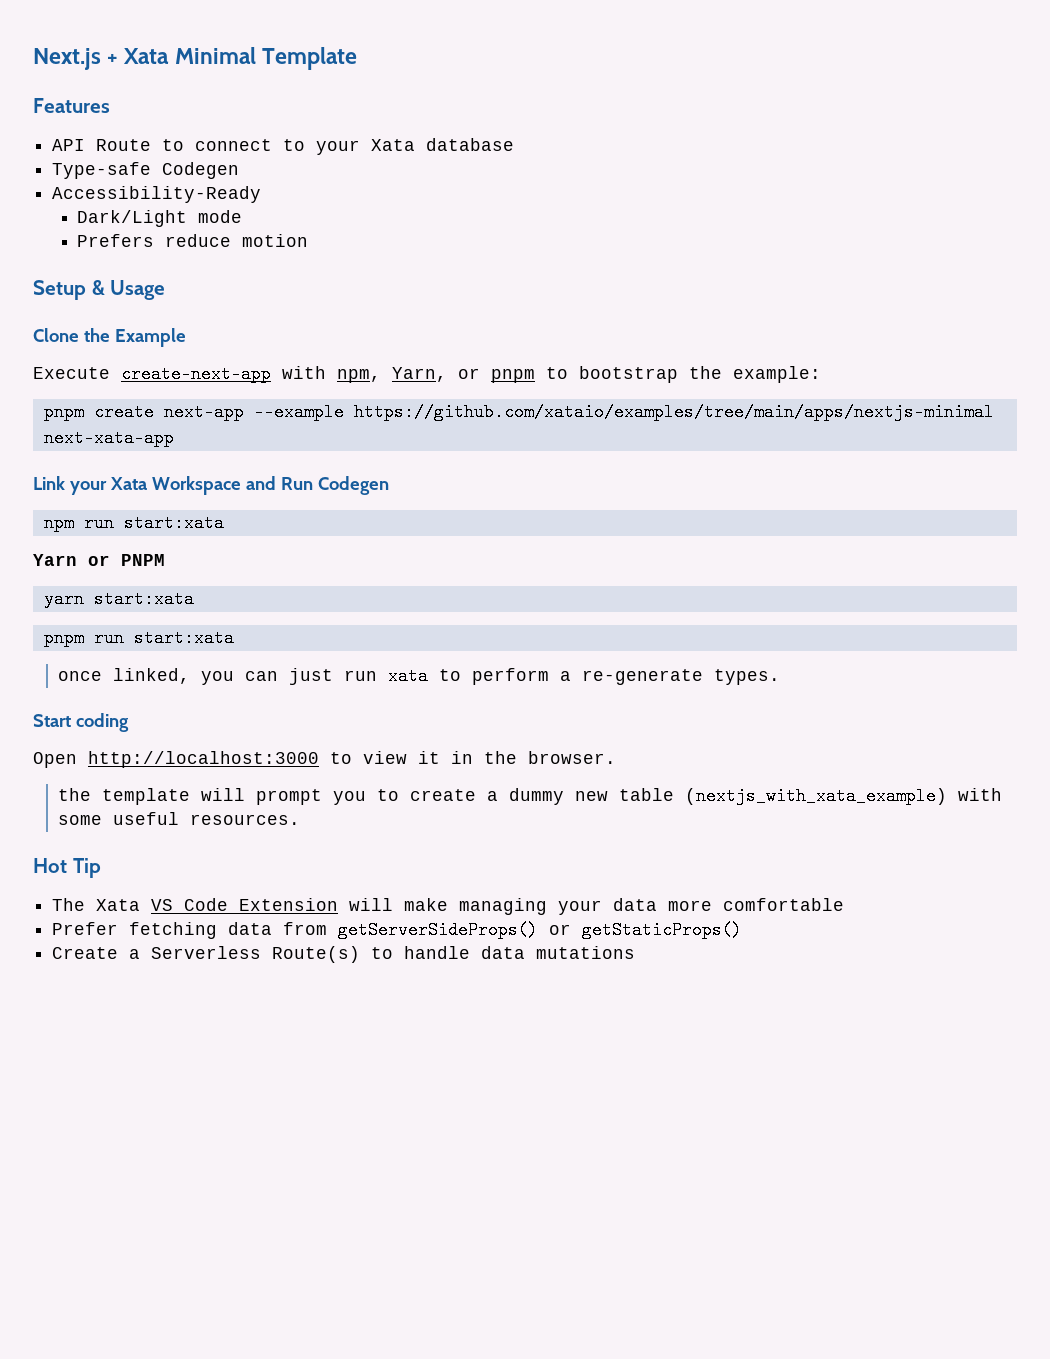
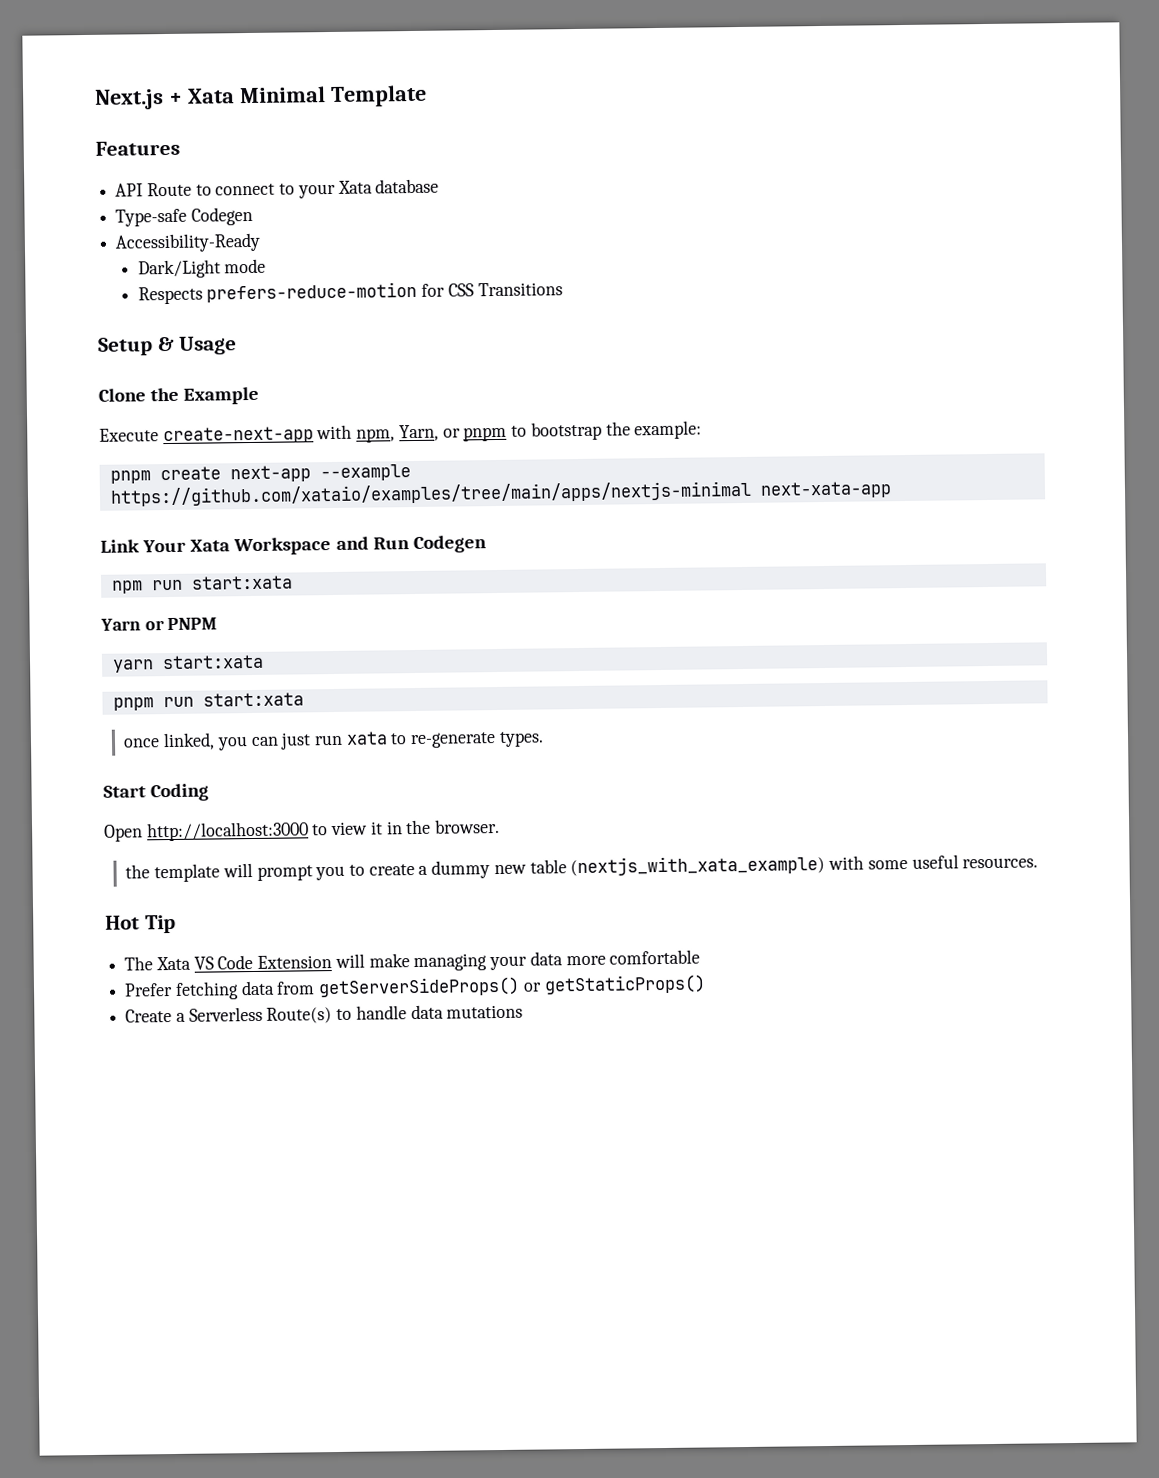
- Prefers reduce motion
+ Respects prefers-reduce-motion for CSS Transitions
- Link your Xata Workspace and Run Codegen
+ Link Your Xata Workspace and Run Codegen
- once linked, you can just run xata to perform a re-generate types.
+ once linked, you can just run xata to re-generate types.
- Start coding
+ Start Coding

